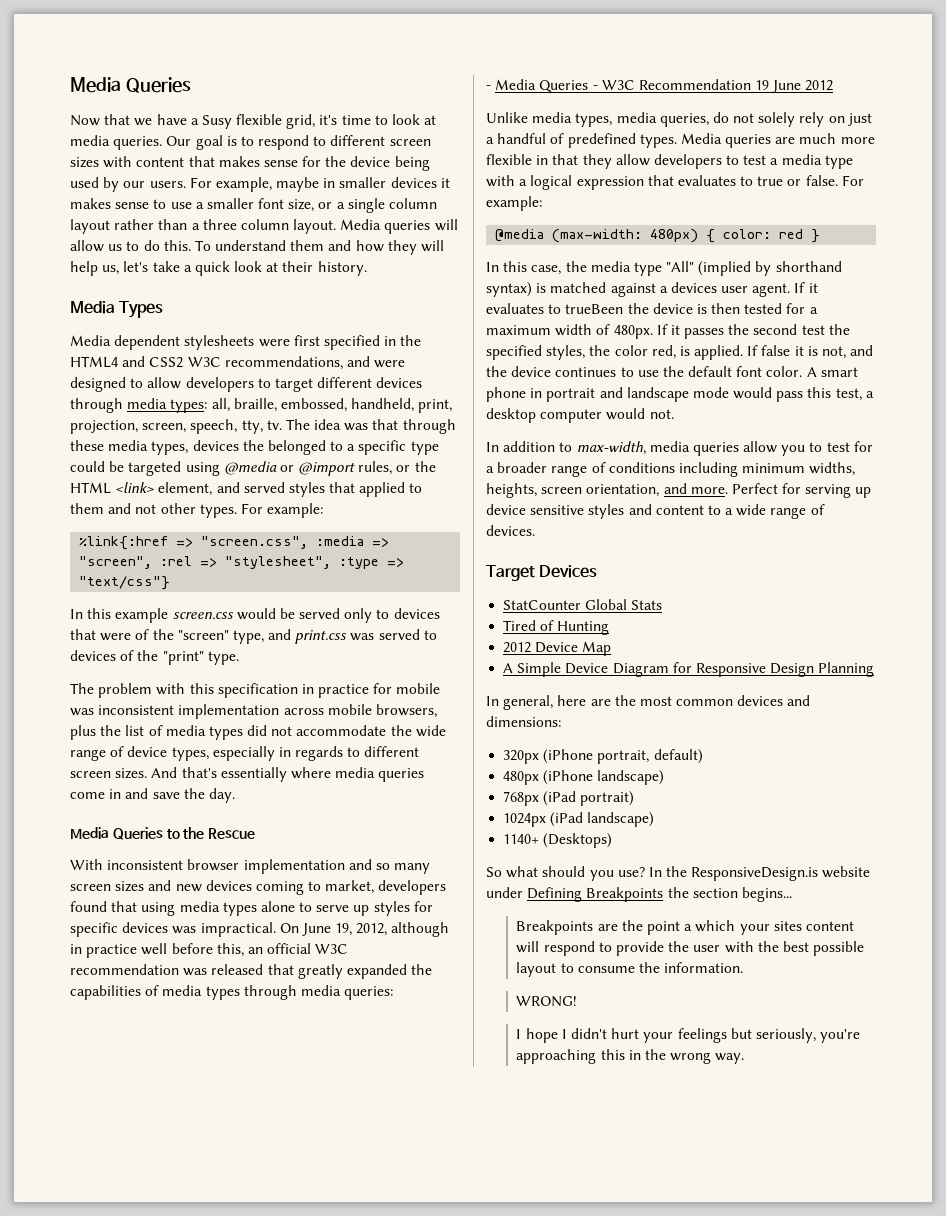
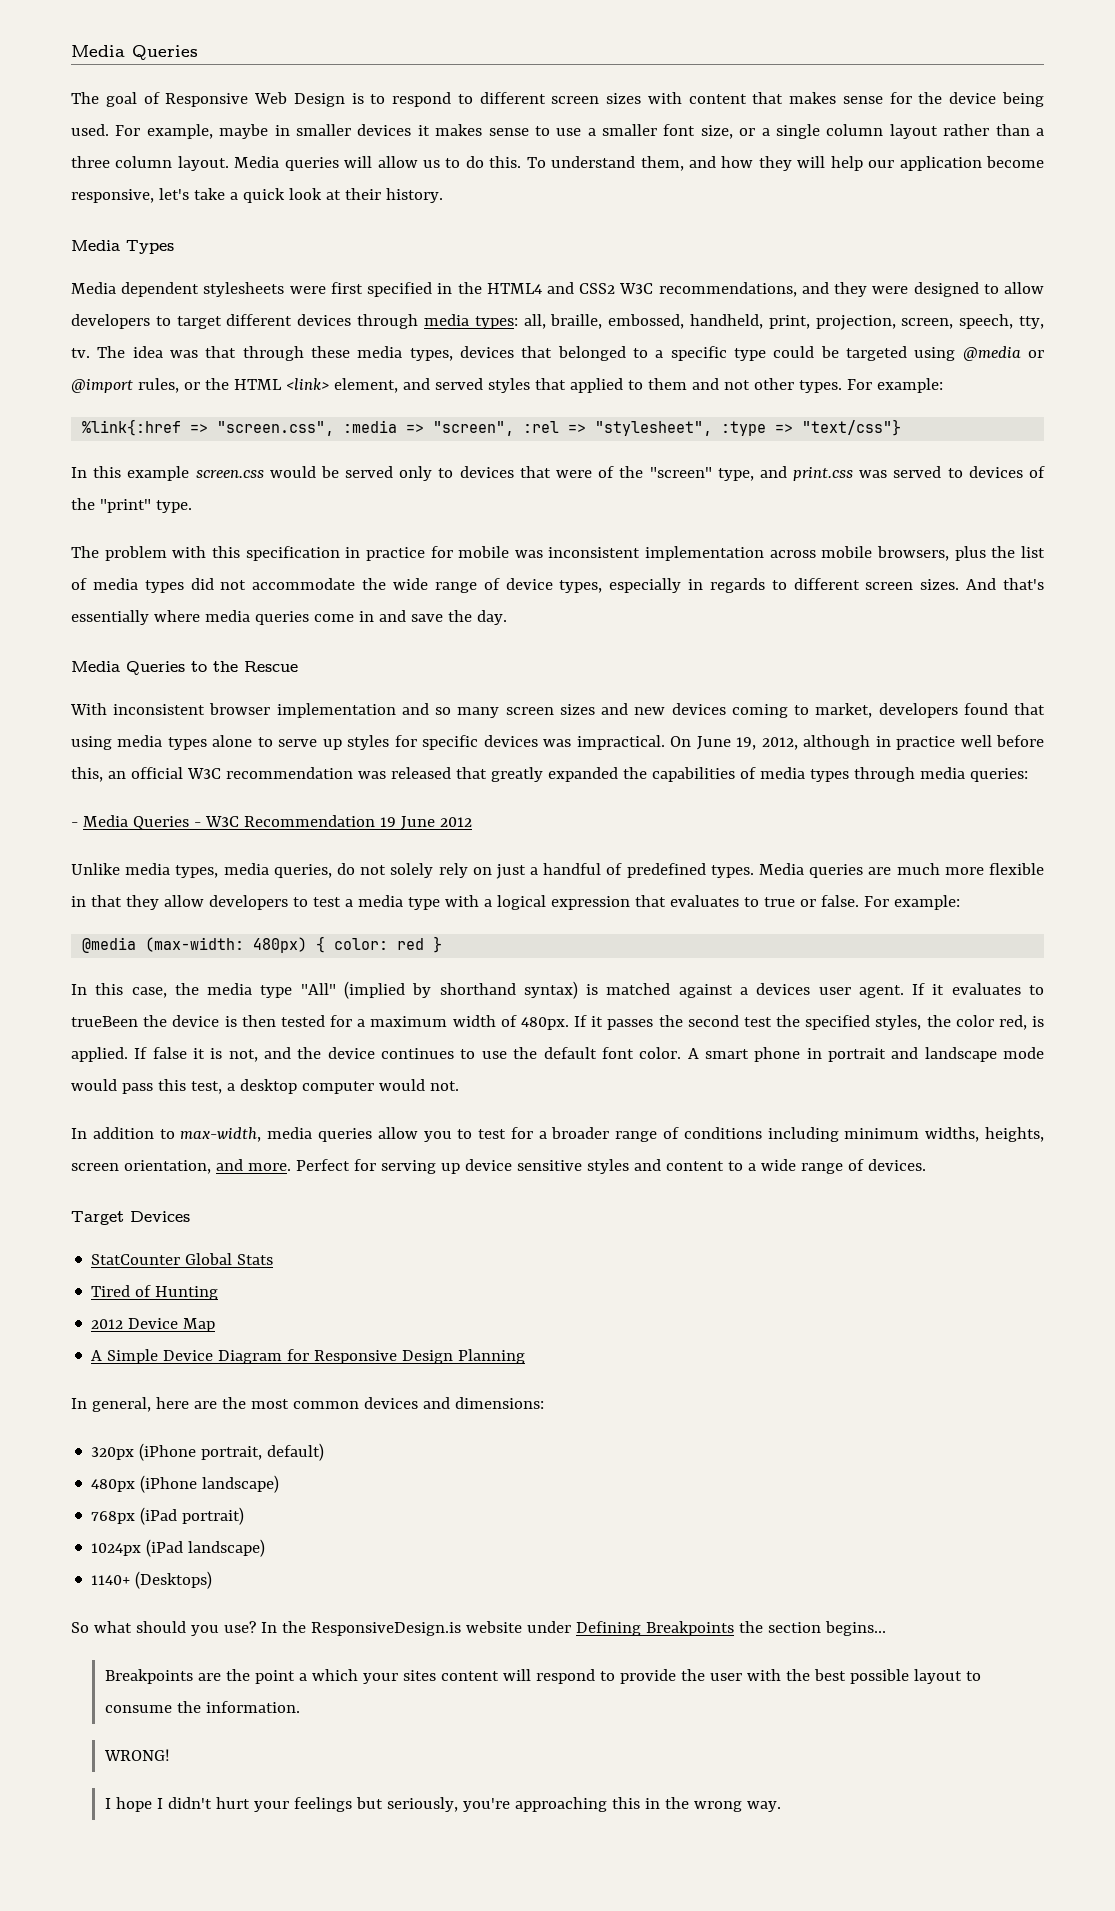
- Now that we have a Susy flexible grid, it's time to look at media queries. Our goal is to respond to different screen sizes with content that makes sense for the device being used by our users.
+ The goal of Responsive Web Design is to respond to different screen sizes with content that makes sense for the device being used.
- To understand them and how they will help us, let's take a quick look at their history.
+ To understand them, and how they will help our application become responsive, let's take a quick look at their history.
- Media dependent stylesheets were first specified in the HTML4 and CSS2 W3C recommendations, and were designed to allow developers to target different devices through media types: all, braille, embossed, handheld, print, projection, screen, speech, tty, tv.
+ Media dependent stylesheets were first specified in the HTML4 and CSS2 W3C recommendations, and they were designed to allow developers to target different devices through media types: all, braille, embossed, handheld, print, projection, screen, speech, tty, tv.
- The idea was that through these media types, devices the belonged to a specific type could be targeted using @media or @import rules, or the HTML <link> element, and served styles that applied to them and not other types.
+ The idea was that through these media types, devices that belonged to a specific type could be targeted using @media or @import rules, or the HTML <link> element, and served styles that applied to them and not other types.

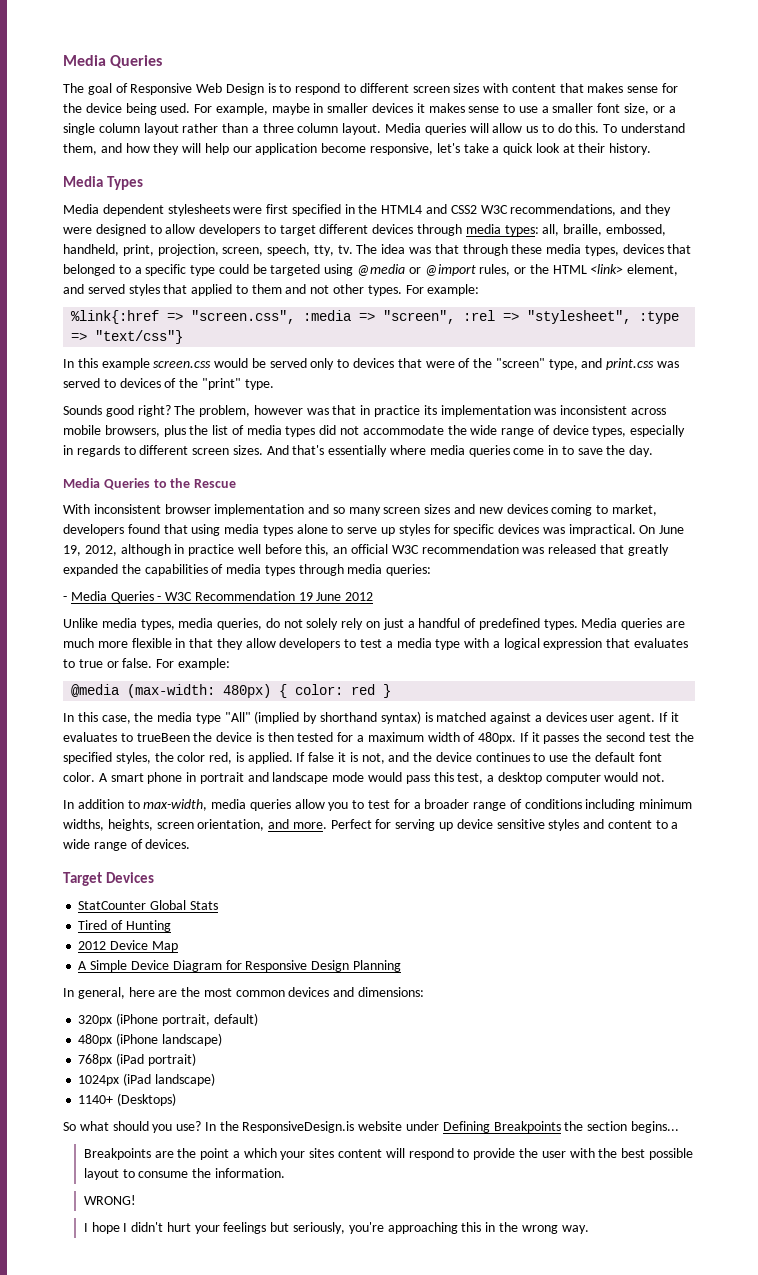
- The problem with this specification in practice for mobile was inconsistent implementation across mobile browsers, plus the list of media types did not accommodate the wide range of device types, especially in regards to different screen sizes.
+ Sounds good right? The problem, however was that in practice its implementation was inconsistent across mobile browsers, plus the list of media types did not accommodate the wide range of device types, especially in regards to different screen sizes.
- And that's essentially where media queries come in and save the day.
+ And that's essentially where media queries come in to save the day.

